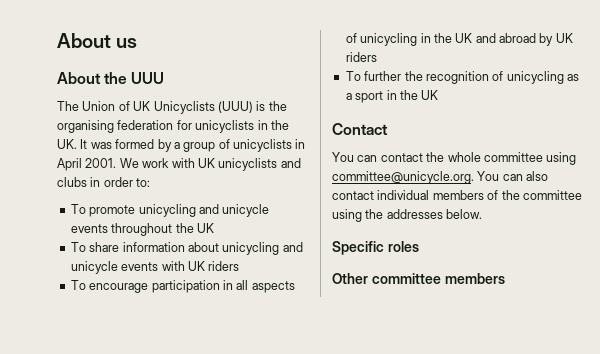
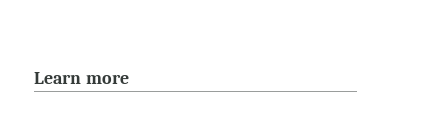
- About us
- About the UUU
- The Union of UK Unicyclists (UUU) is the organising federation for unicyclists in the UK. It was formed by a group of unicyclists in April 2001. We work with UK unicyclists and clubs in order to:
- To promote unicycling and unicycle events throughout the UK
- To share information about unicycling and unicycle events with UK riders
- To encourage participation in all aspects of unicycling in the UK and abroad by UK riders
- To further the recognition of unicycling as a sport in the UK
- Contact
- You can contact the whole committee using committee@unicycle.org. You can also contact individual members of the committee using the addresses below.
- Specific roles
- Other committee members
+ Learn more

